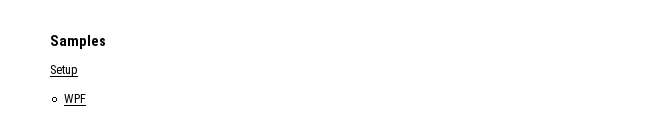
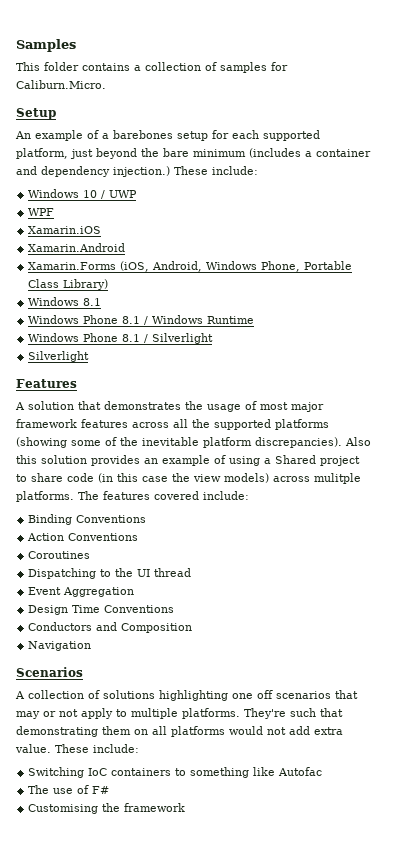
+ This folder contains a collection of samples for Caliburn.Micro.
  Setup
+ An example of a barebones setup for each supported platform, just beyond the bare minimum (includes a container and dependency injection.) These include:
+ Windows 10 / UWP
  WPF
+ Xamarin.iOS
+ Xamarin.Android
+ Xamarin.Forms (iOS, Android, Windows Phone, Portable Class Library)
+ Windows 8.1
+ Windows Phone 8.1 / Windows Runtime
+ Windows Phone 8.1 / Silverlight
+ Silverlight
+ Features
+ A solution that demonstrates the usage of most major framework features across all the supported platforms (showing some of the inevitable platform discrepancies). Also this solution provides an example of using a Shared project to share code (in this case the view models) across mulitple platforms. The features covered include:
+ Binding Conventions
+ Action Conventions
+ Coroutines
+ Dispatching to the UI thread
+ Event Aggregation
+ Design Time Conventions
+ Conductors and Composition
+ Navigation
+ Scenarios
+ A collection of solutions highlighting one off scenarios that may or not apply to multiple platforms. They're such that demonstrating them on all platforms would not add extra value. These include:
+ Switching IoC containers to something like Autofac
+ The use of F#
+ Customising the framework

